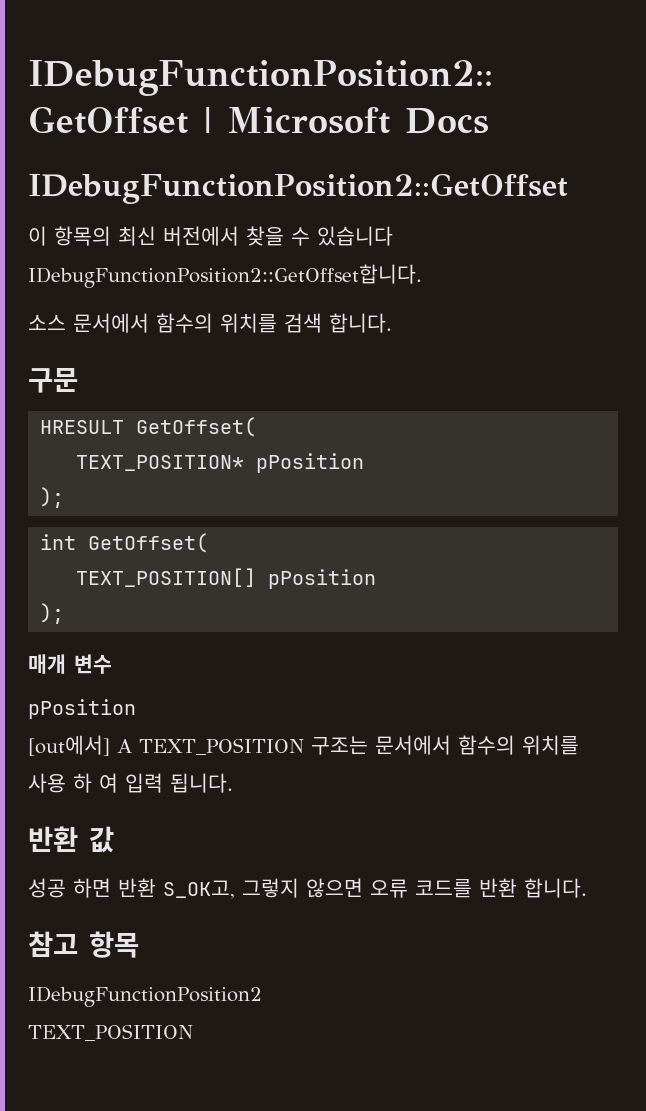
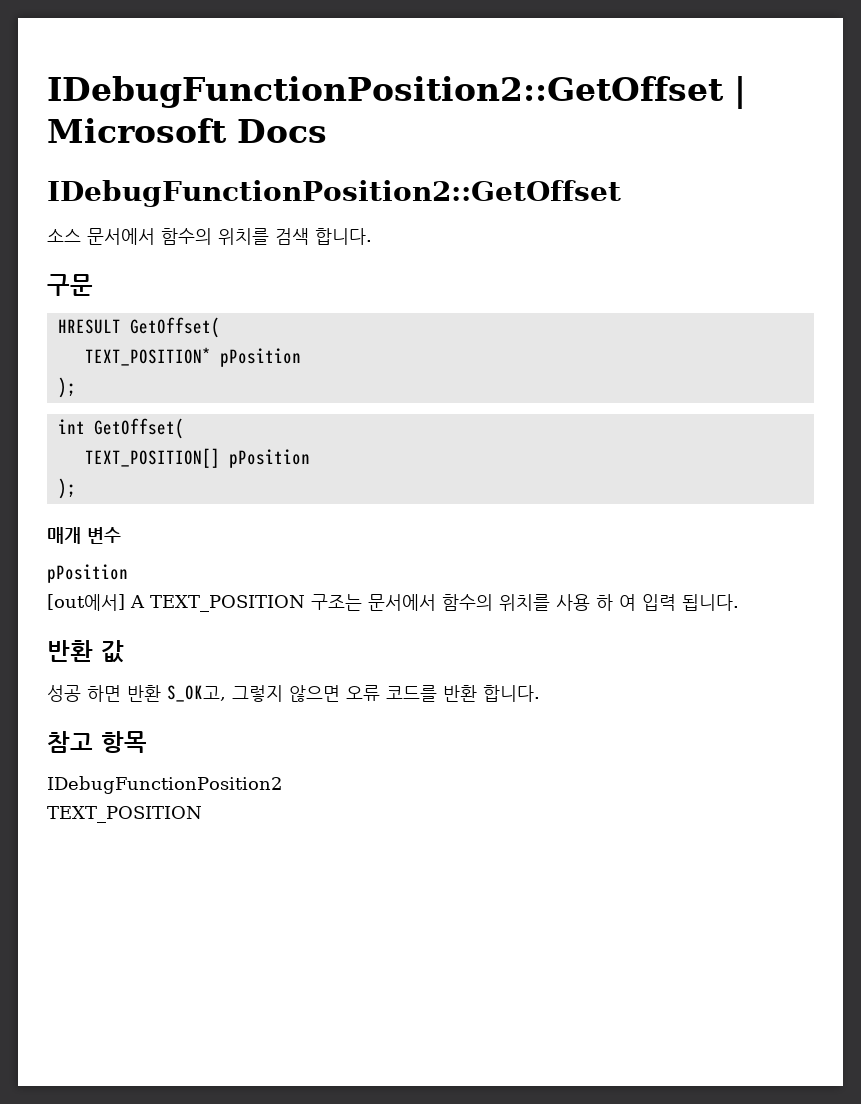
- 이 항목의 최신 버전에서 찾을 수 있습니다 IDebugFunctionPosition2::GetOffset합니다.

